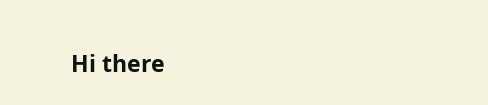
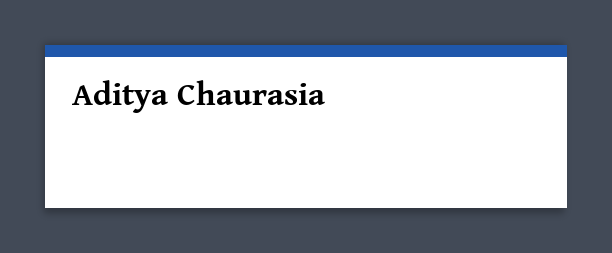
- Hi there
+ Aditya Chaurasia

